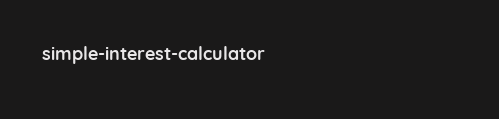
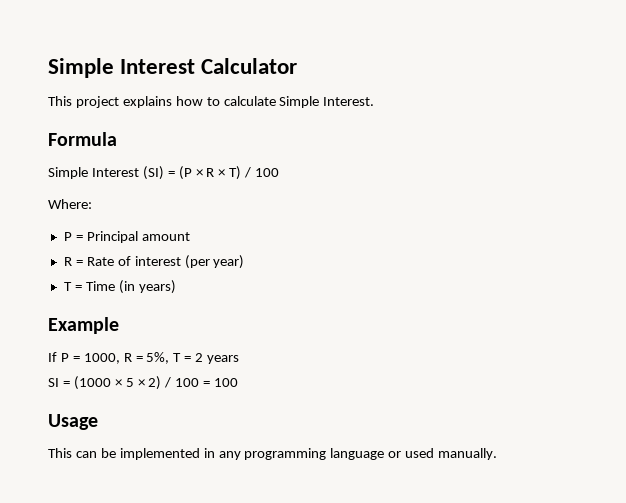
- simple-interest-calculator
+ Simple Interest Calculator
+ This project explains how to calculate Simple Interest.
+ Formula
+ Simple Interest (SI) = (P × R × T) / 100
+ Where:
+ P = Principal amount
+ R = Rate of interest (per year)
+ T = Time (in years)
+ Example
+ If P = 1000, R = 5%, T = 2 years
+ SI = (1000 × 5 × 2) / 100 = 100
+ Usage
+ This can be implemented in any programming language or used manually.

